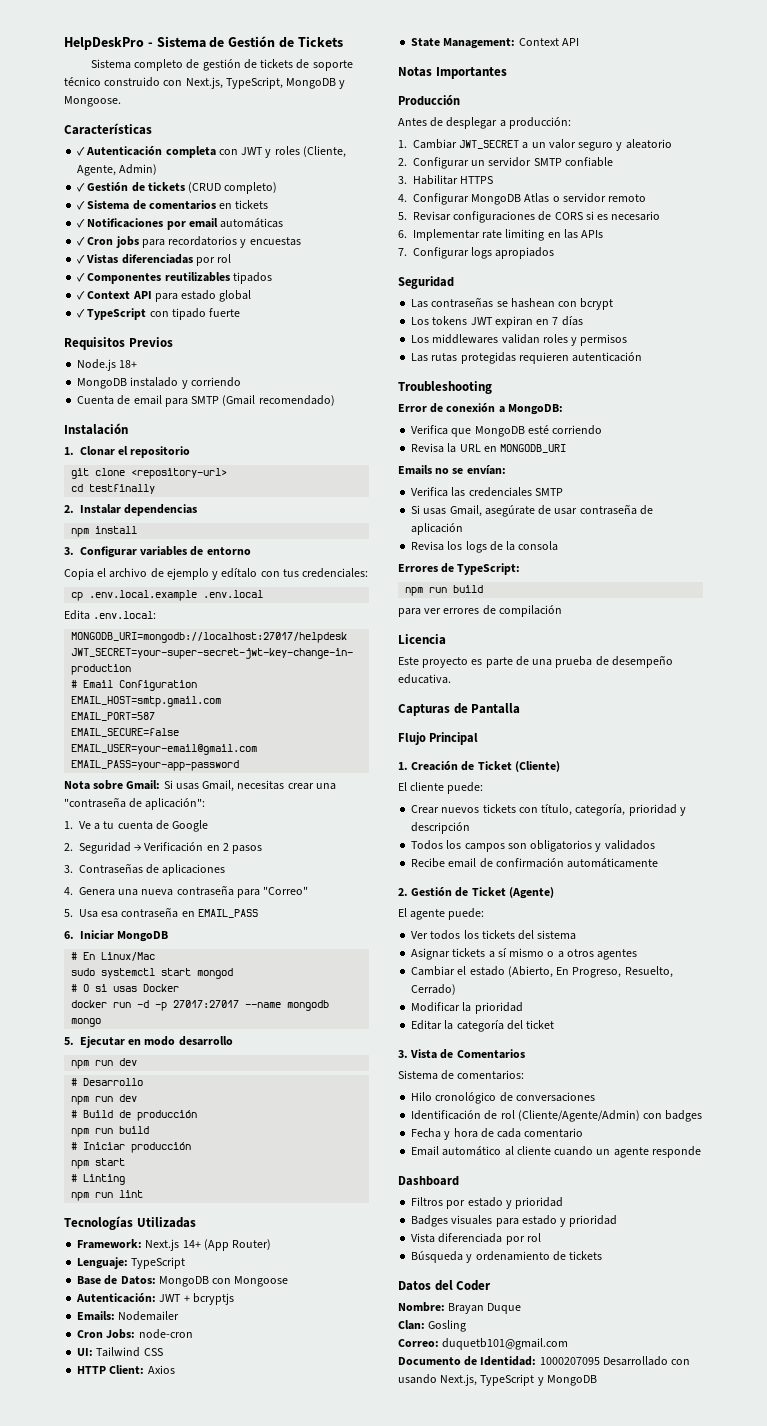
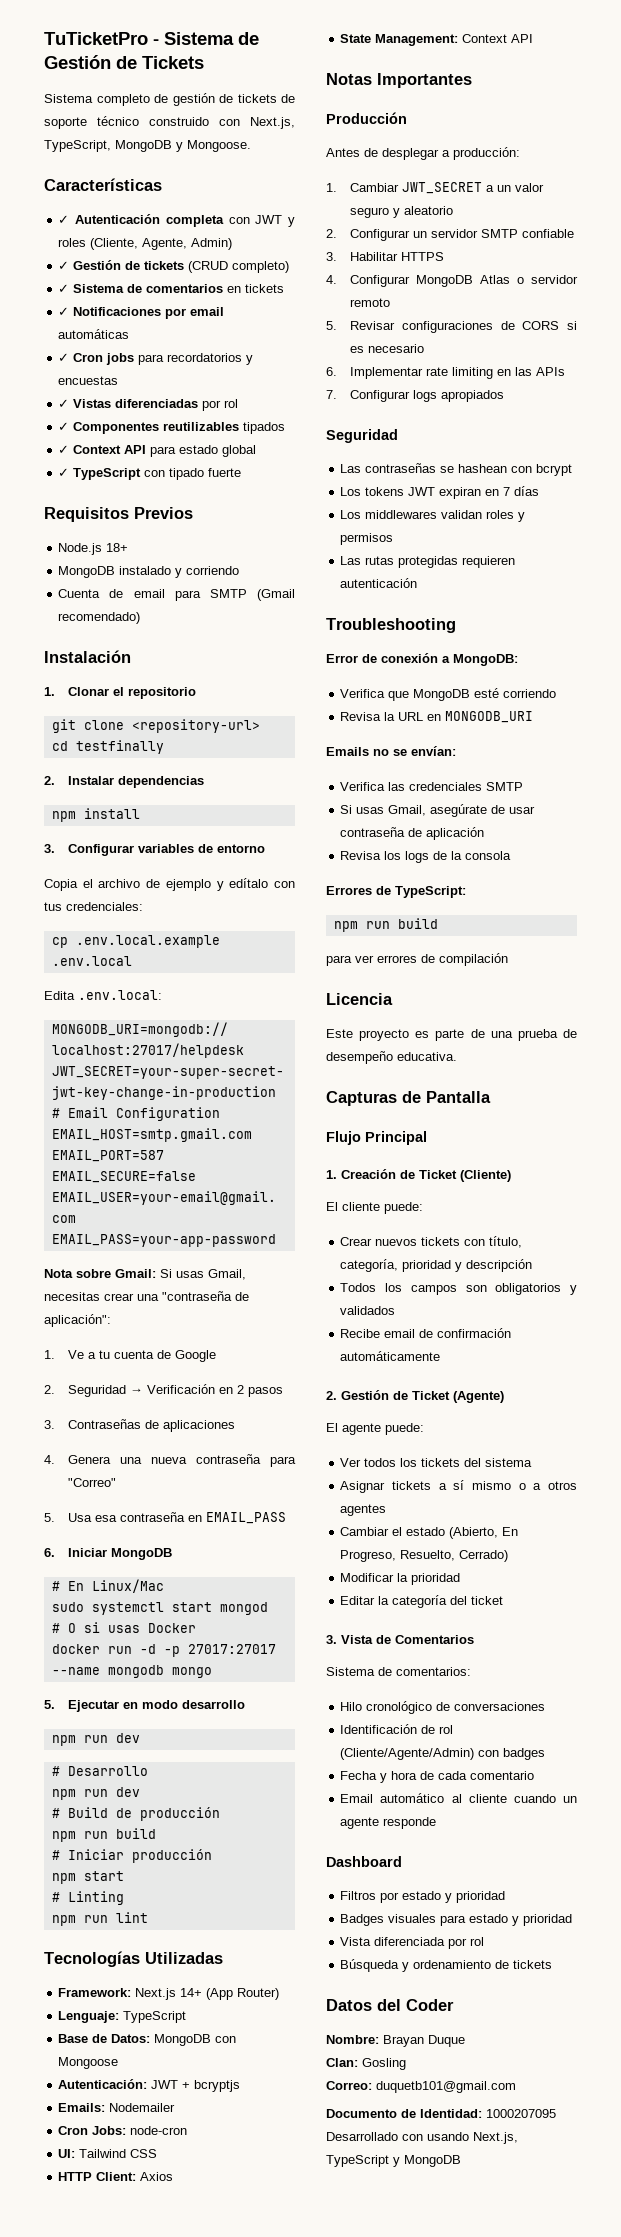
- HelpDeskPro - Sistema de Gestión de Tickets
+ TuTicketPro - Sistema de Gestión de Tickets

